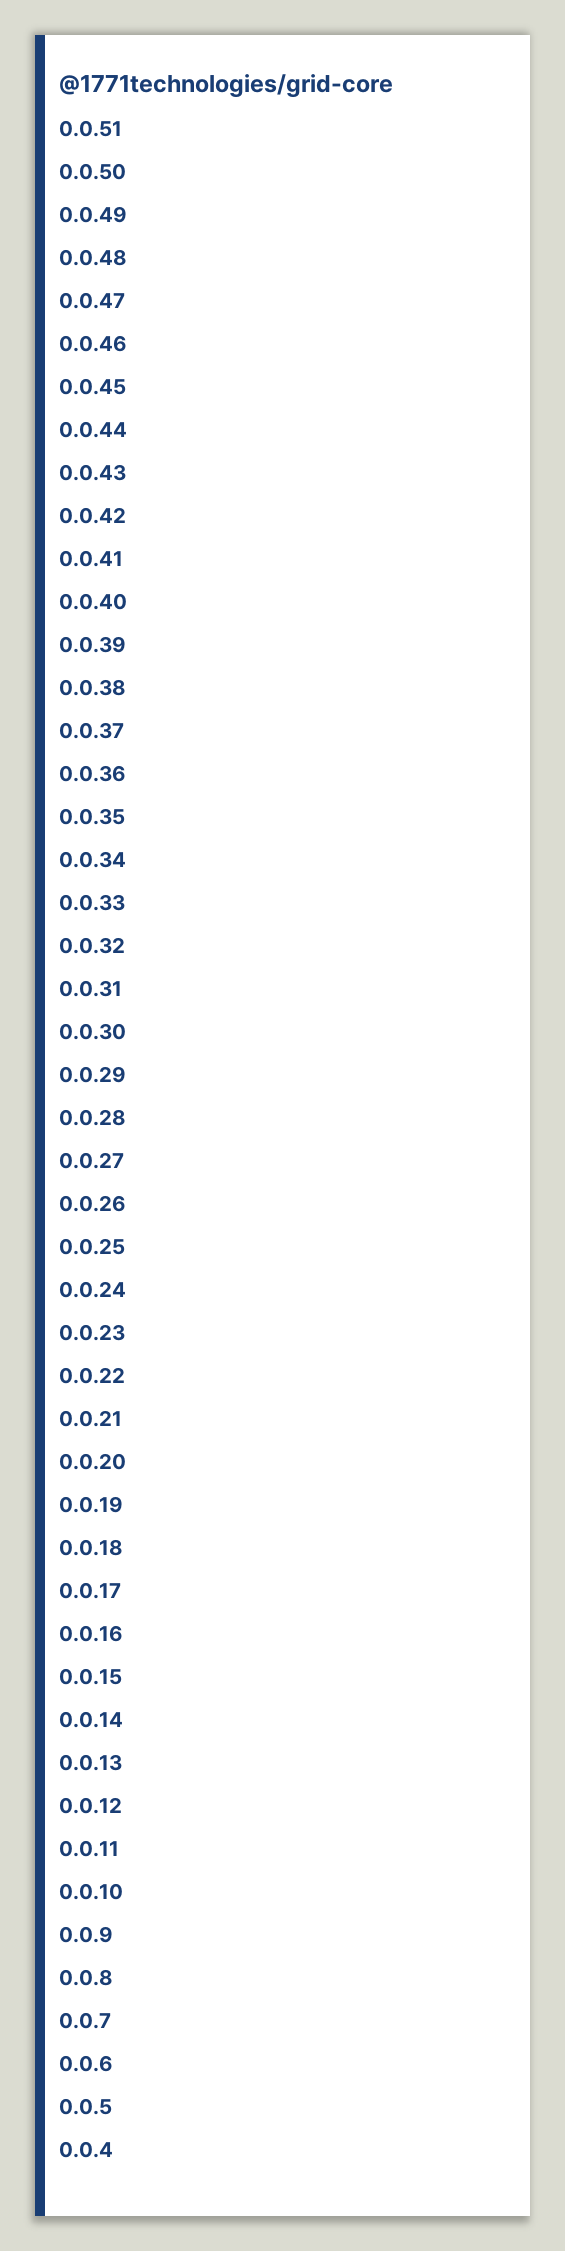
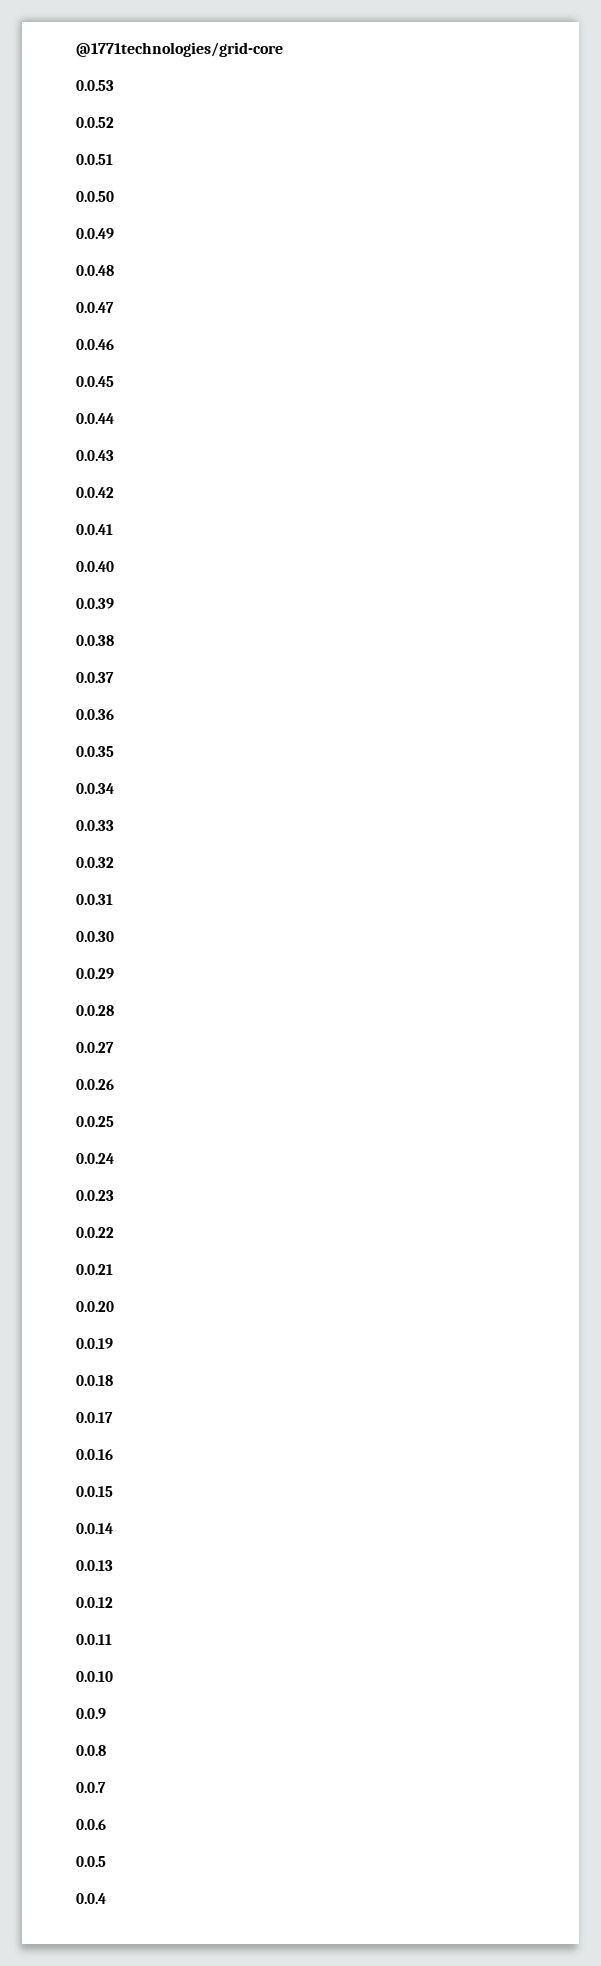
+ 0.0.53
+ 0.0.52

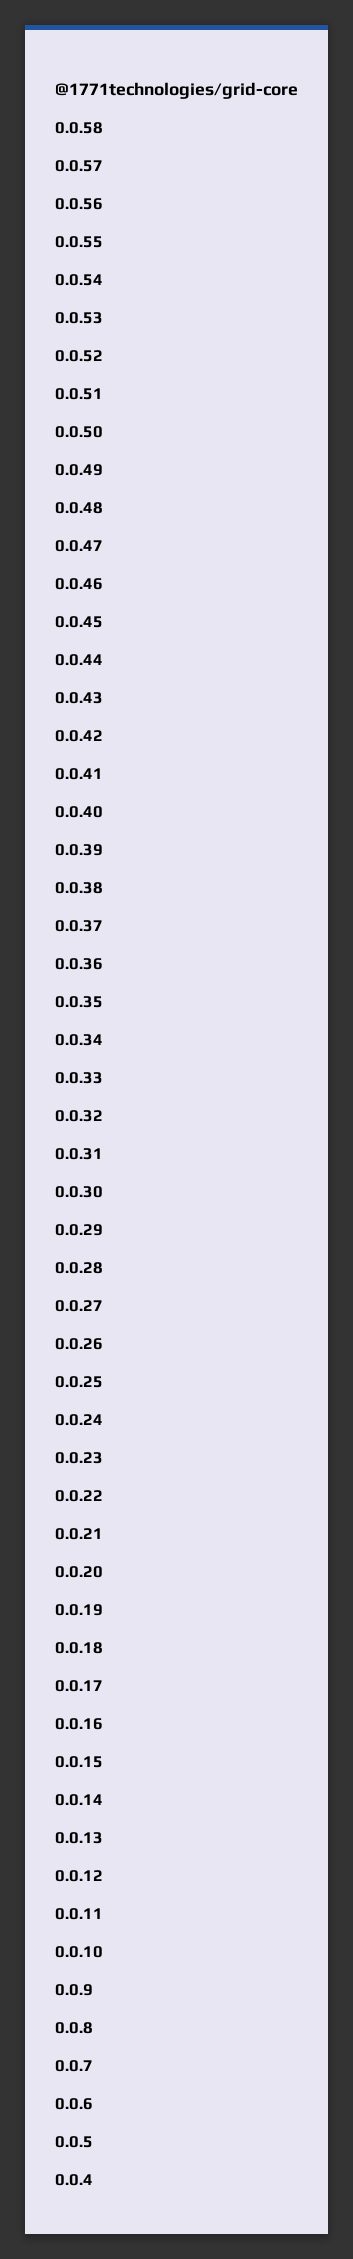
+ 0.0.58
+ 0.0.57
+ 0.0.56
+ 0.0.55
+ 0.0.54

